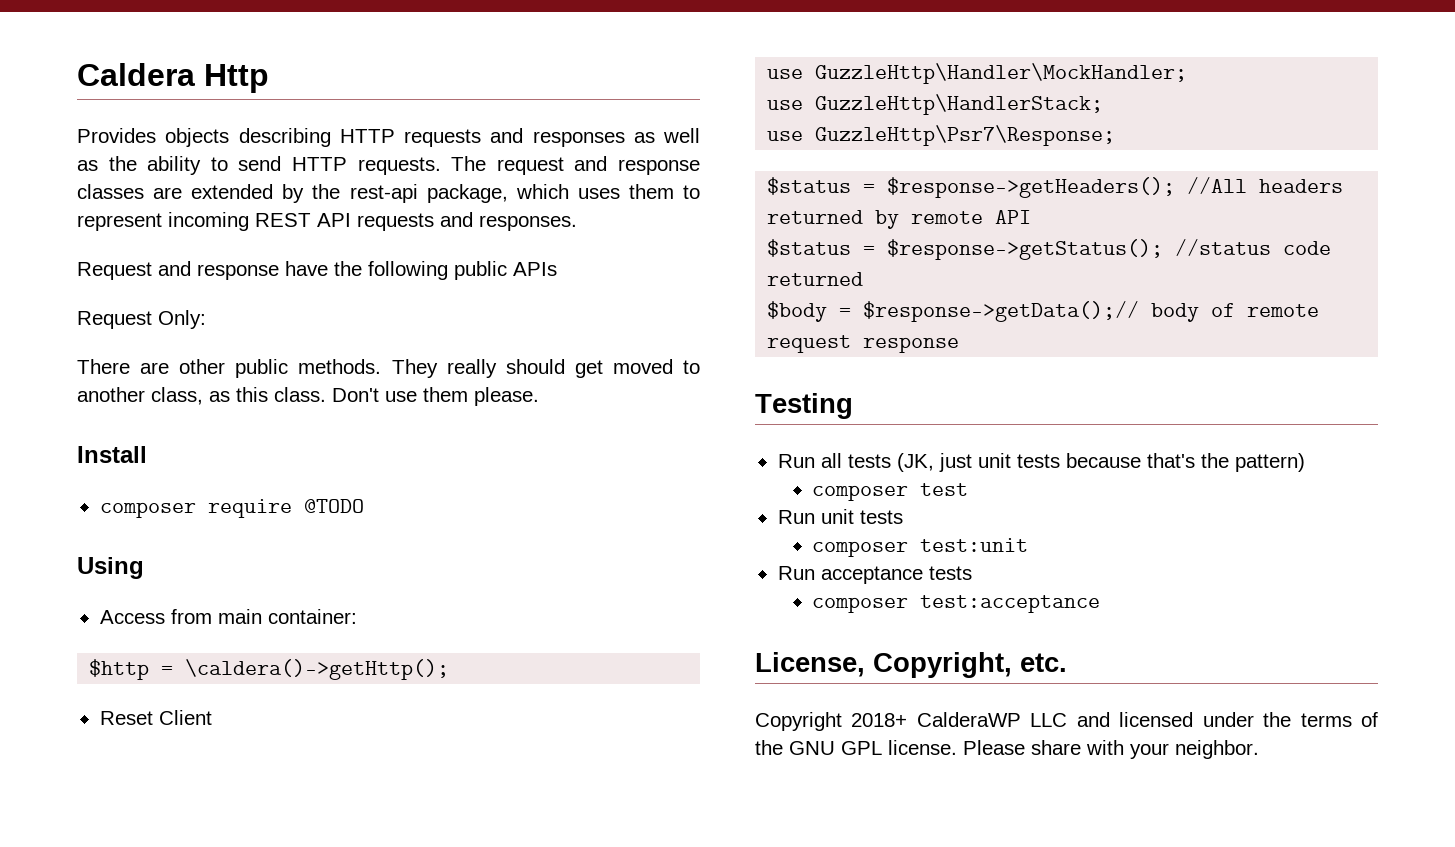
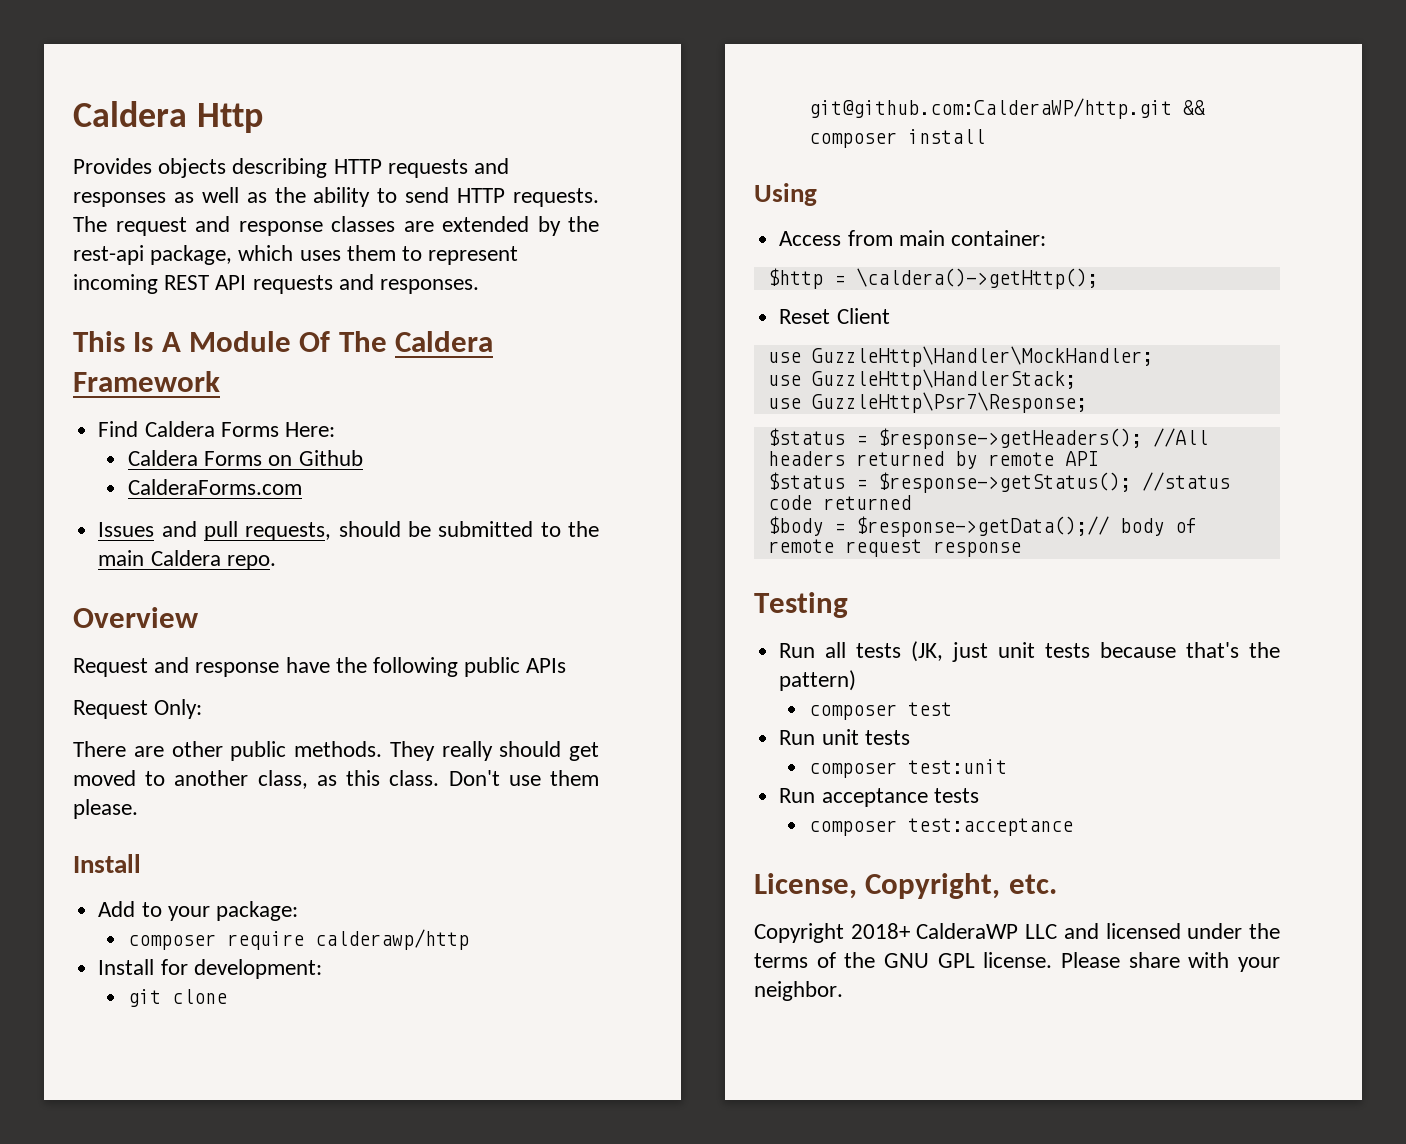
+ This Is A Module Of The Caldera Framework
+ Find Caldera Forms Here:
+ Caldera Forms on Github
+ CalderaForms.com
+ Issues and pull requests, should be submitted to the main Caldera repo.
+ Overview
- composer require @TODO
+ Add to your package:
+ composer require calderawp/http
+ Install for development:
+ git clone git@github.com:CalderaWP/http.git && composer install

